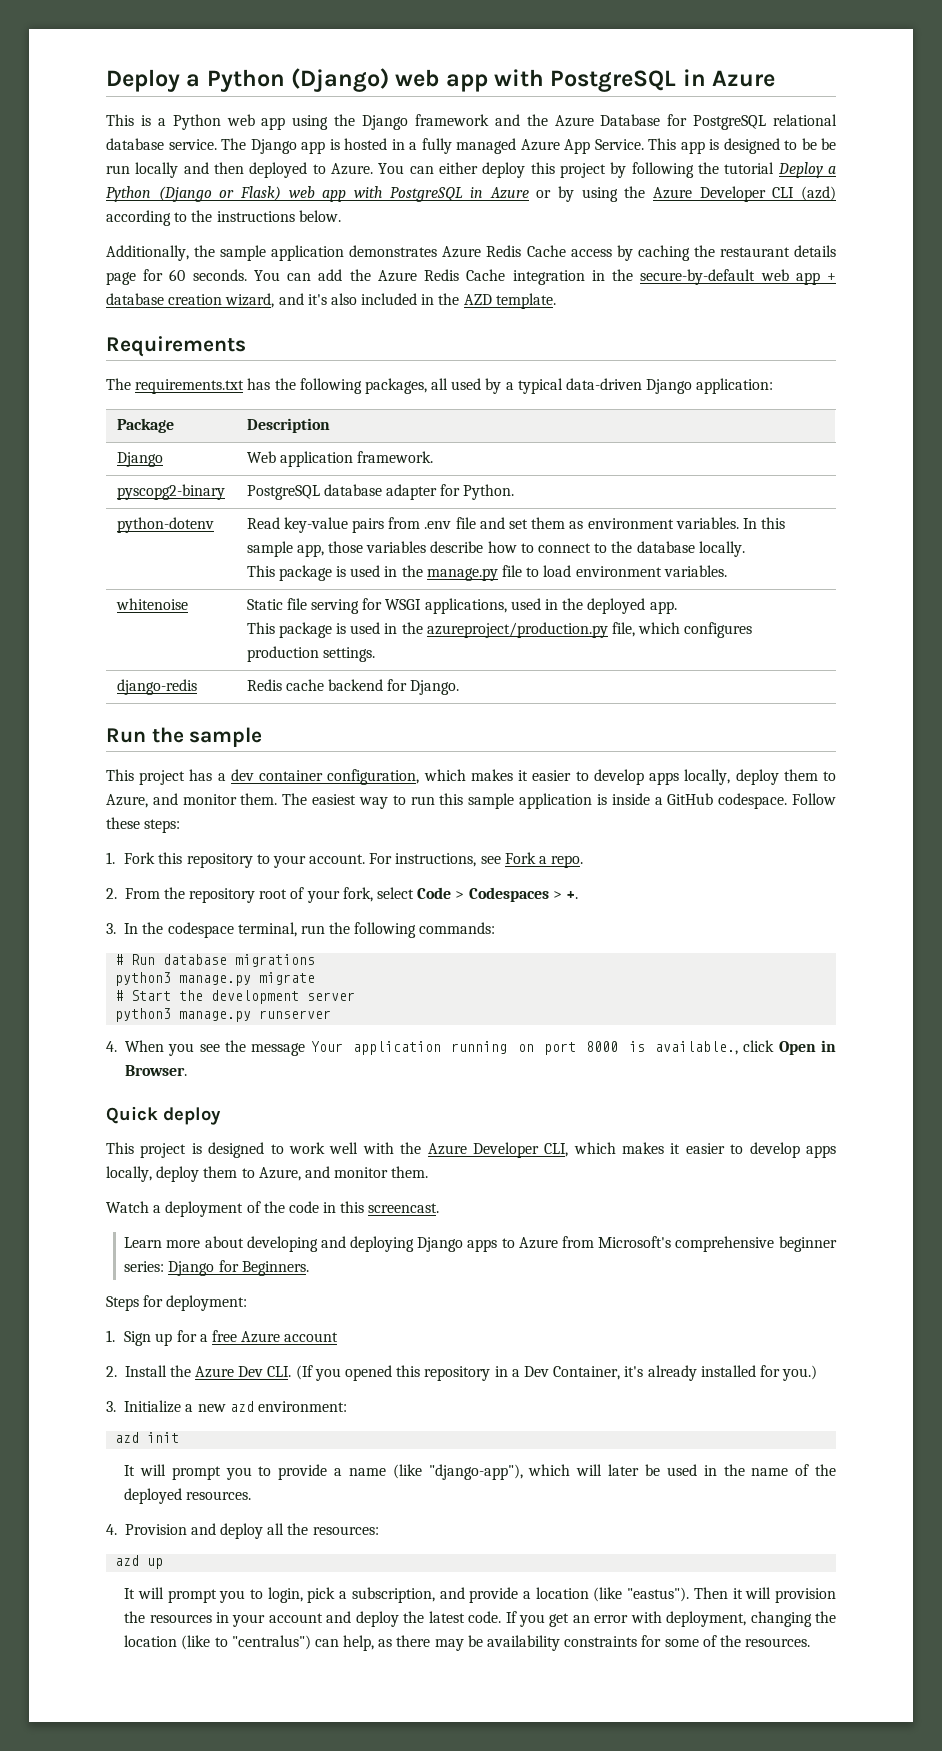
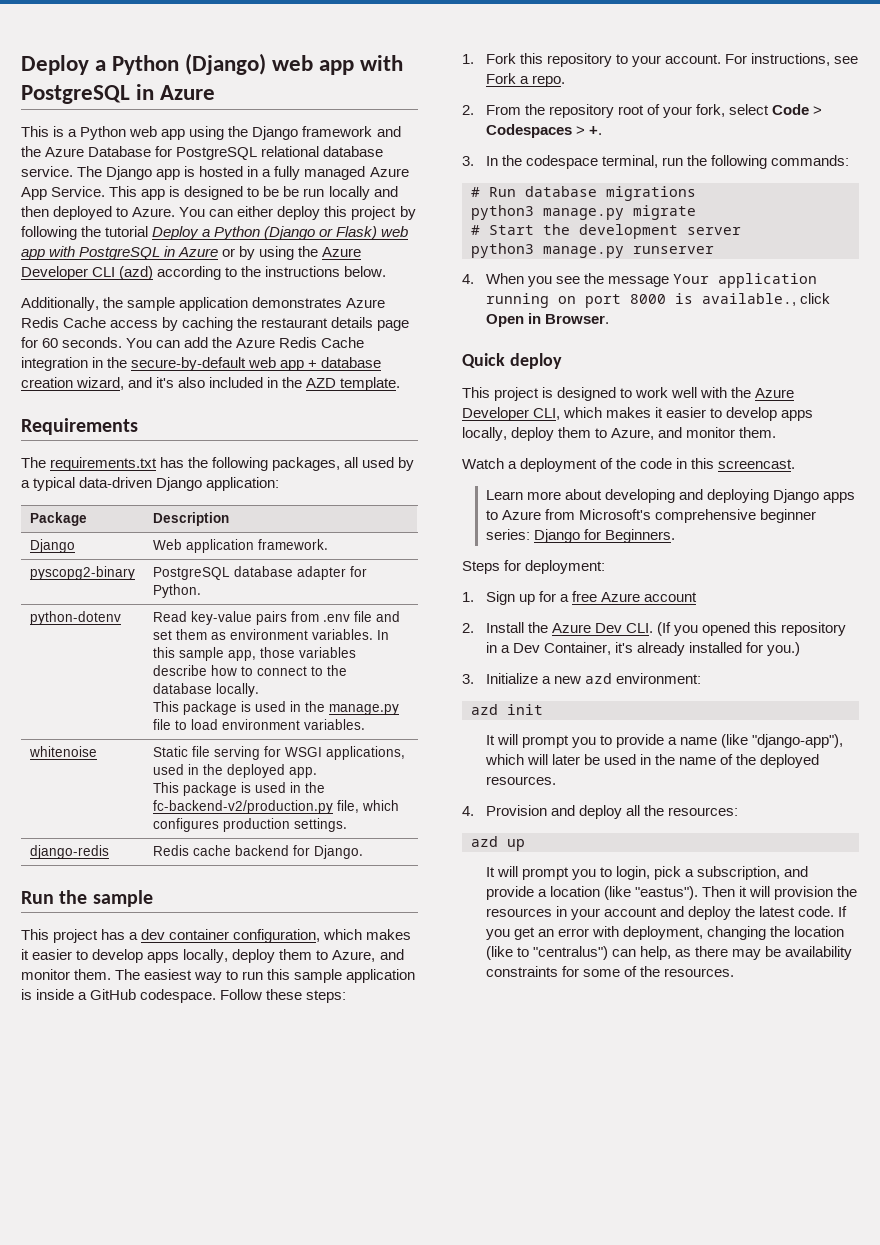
  whitenoise | Static file serving for WSGI applications, used in the deployed app.
- This package is used in the azureproject/production.py file, which configures production settings.
+ This package is used in the fc-backend-v2/production.py file, which configures production settings.

